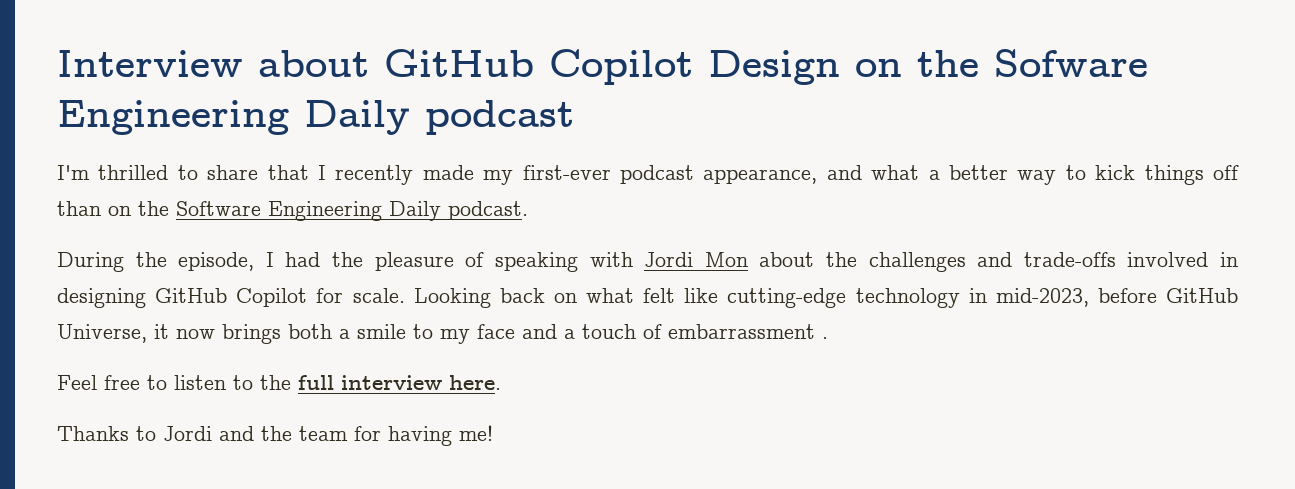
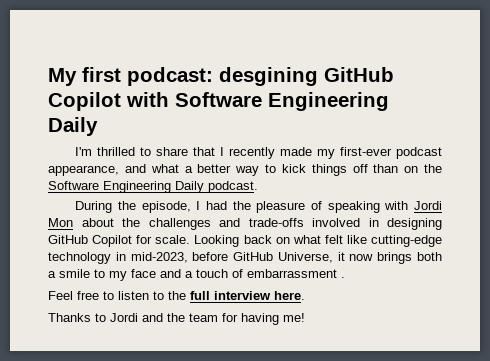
- Interview about GitHub Copilot Design on the Sofware Engineering Daily podcast
+ My first podcast: desgining GitHub Copilot with Software Engineering Daily

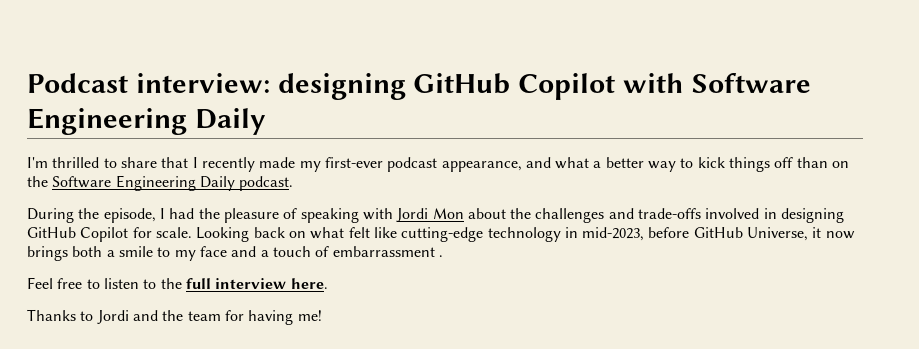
- My first podcast: desgining GitHub Copilot with Software Engineering Daily
+ Podcast interview: designing GitHub Copilot with Software Engineering Daily

